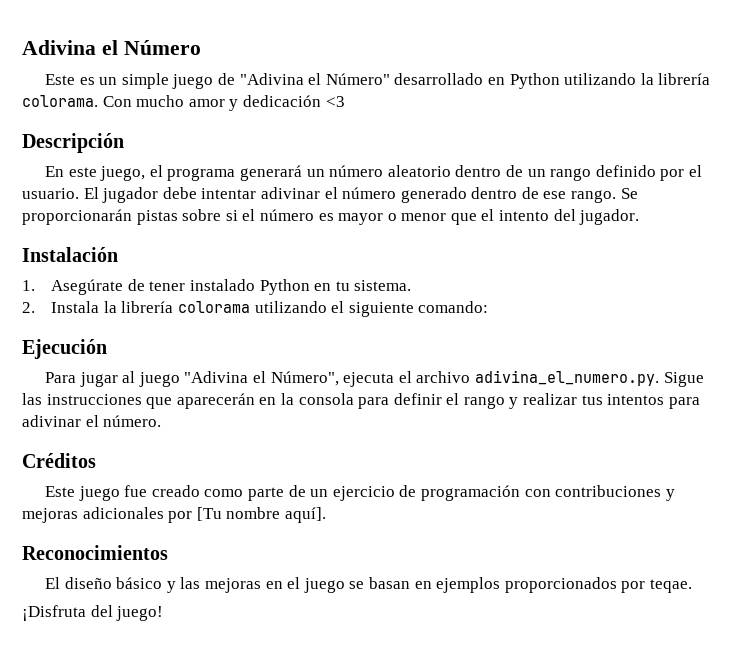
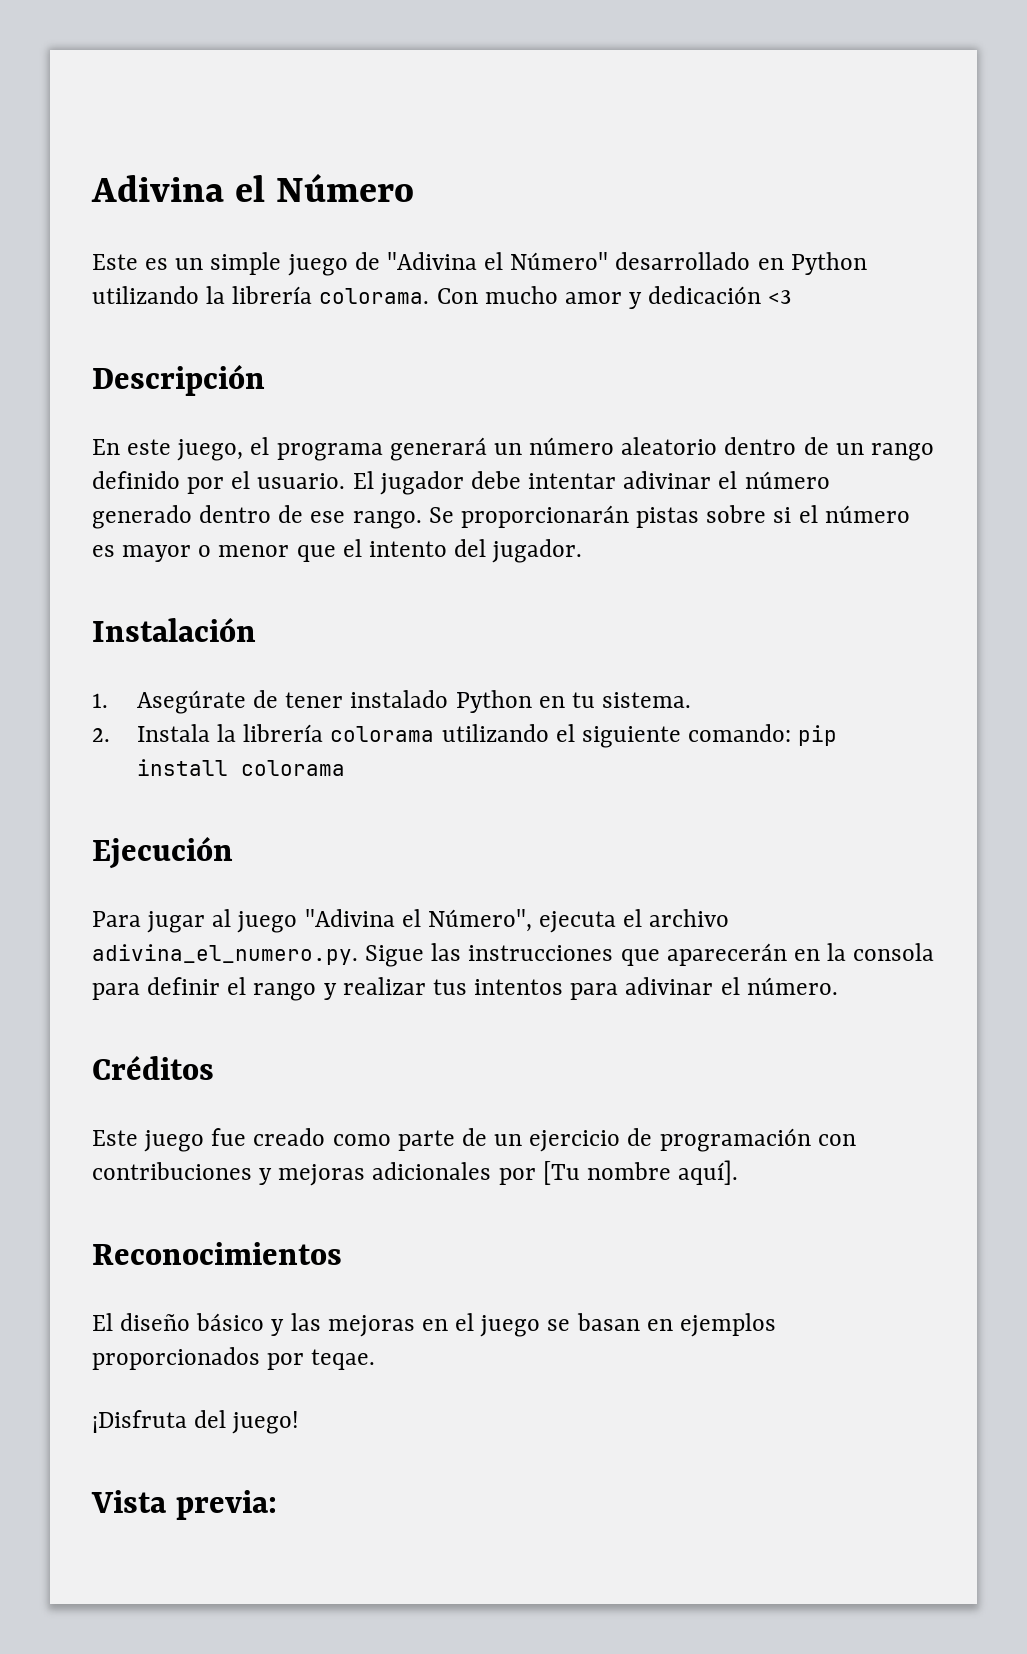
- 2. Instala la librería colorama utilizando el siguiente comando:
+ 2. Instala la librería colorama utilizando el siguiente comando: pip install colorama
+ Vista previa:

